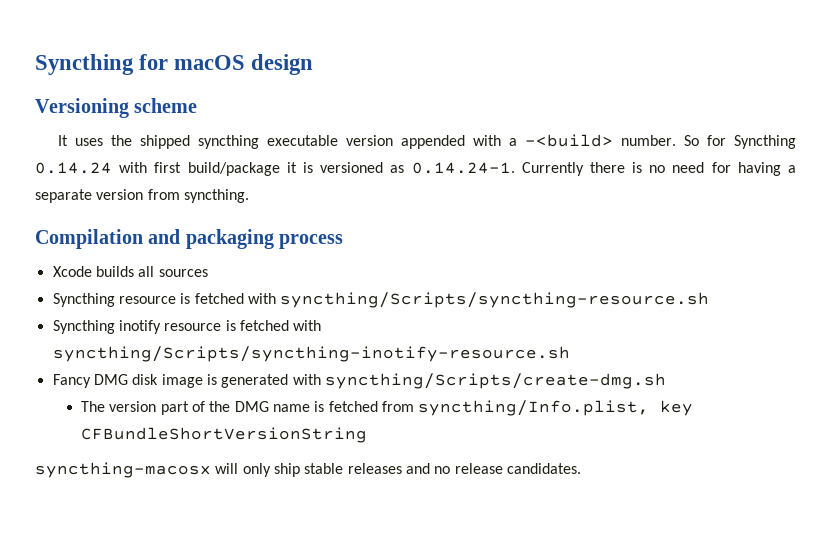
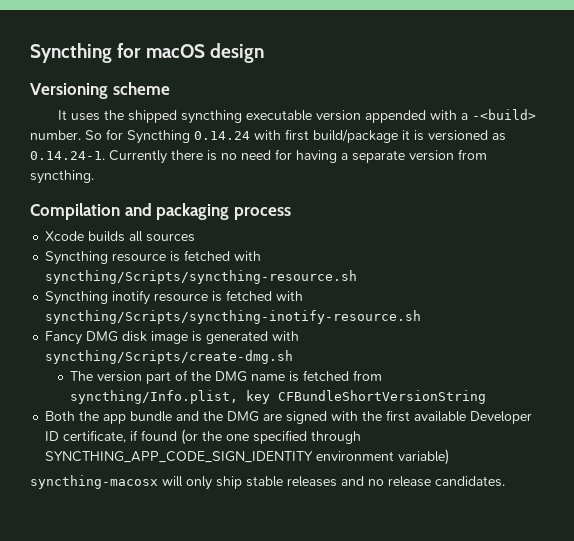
+ Both the app bundle and the DMG are signed with the first available Developer ID certificate, if found (or the one specified through SYNCTHING_APP_CODE_SIGN_IDENTITY environment variable)

